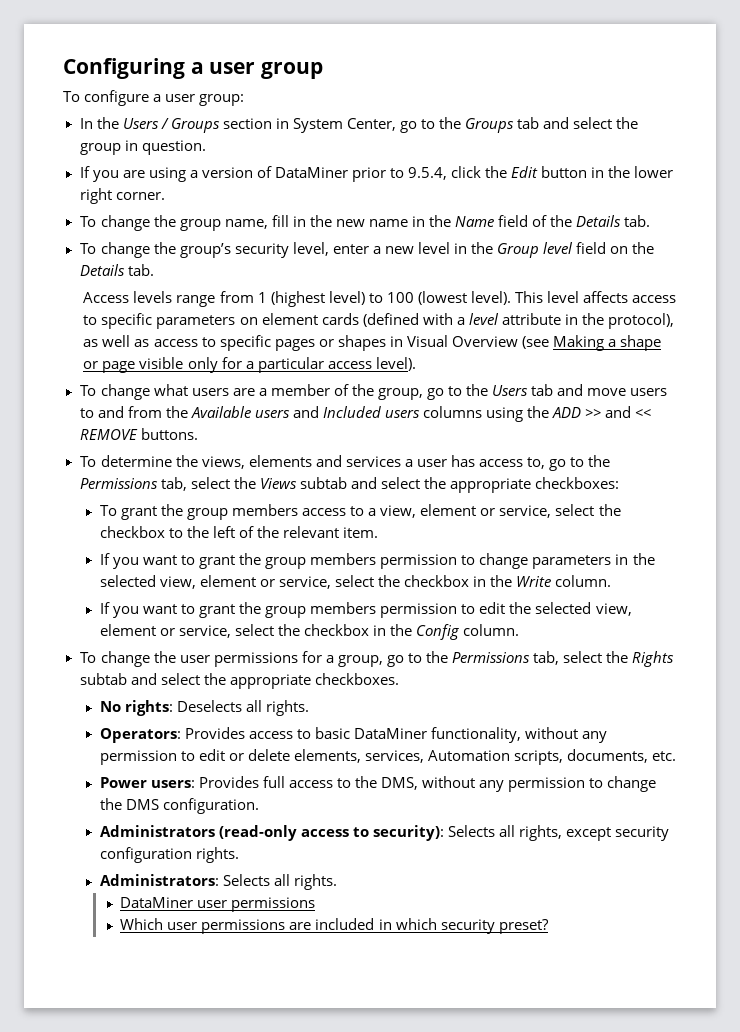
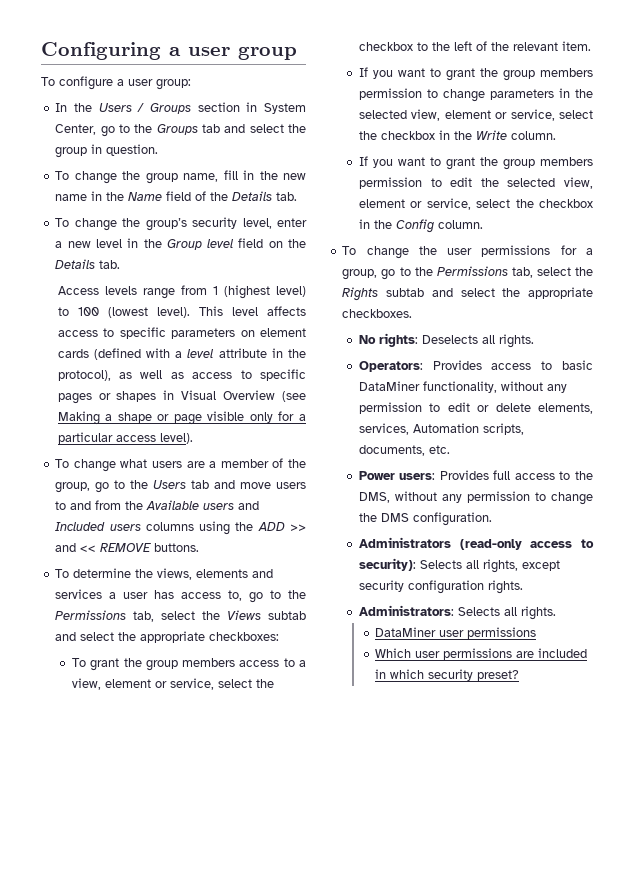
- If you are using a version of DataMiner prior to 9.5.4, click the Edit button in the lower right corner.

